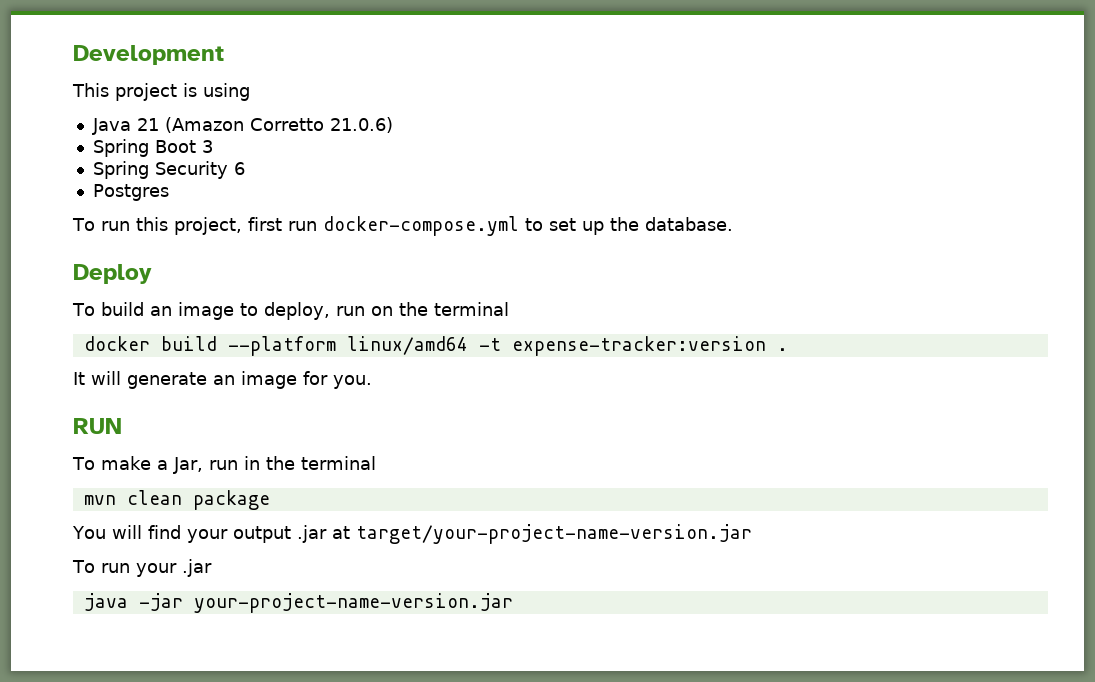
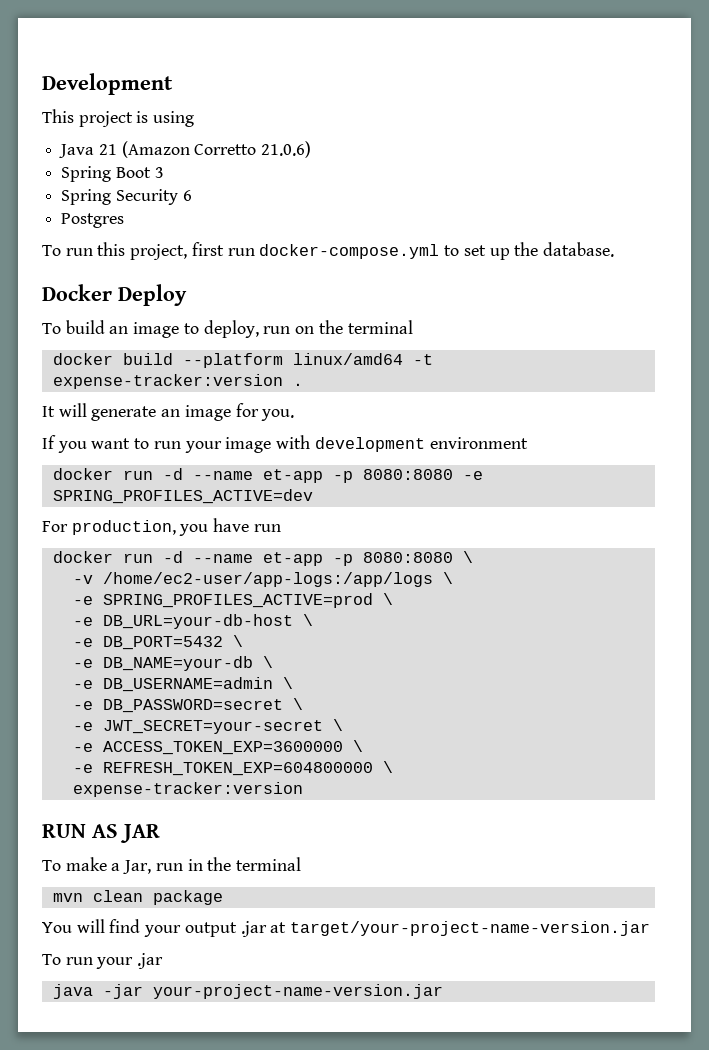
- Deploy
+ Docker Deploy
+ If you want to run your image with development environment
+ docker run -d --name et-app -p 8080:8080 -e SPRING_PROFILES_ACTIVE=dev
+ For production, you have run
+ docker run -d --name et-app -p 8080:8080 \
+ -v /home/ec2-user/app-logs:/app/logs \
+ -e SPRING_PROFILES_ACTIVE=prod \
+ -e DB_URL=your-db-host \
+ -e DB_PORT=5432 \
+ -e DB_NAME=your-db \
+ -e DB_USERNAME=admin \
+ -e DB_PASSWORD=secret \
+ -e JWT_SECRET=your-secret \
+ -e ACCESS_TOKEN_EXP=3600000 \
+ -e REFRESH_TOKEN_EXP=604800000 \
+ expense-tracker:version
- RUN
+ RUN AS JAR

